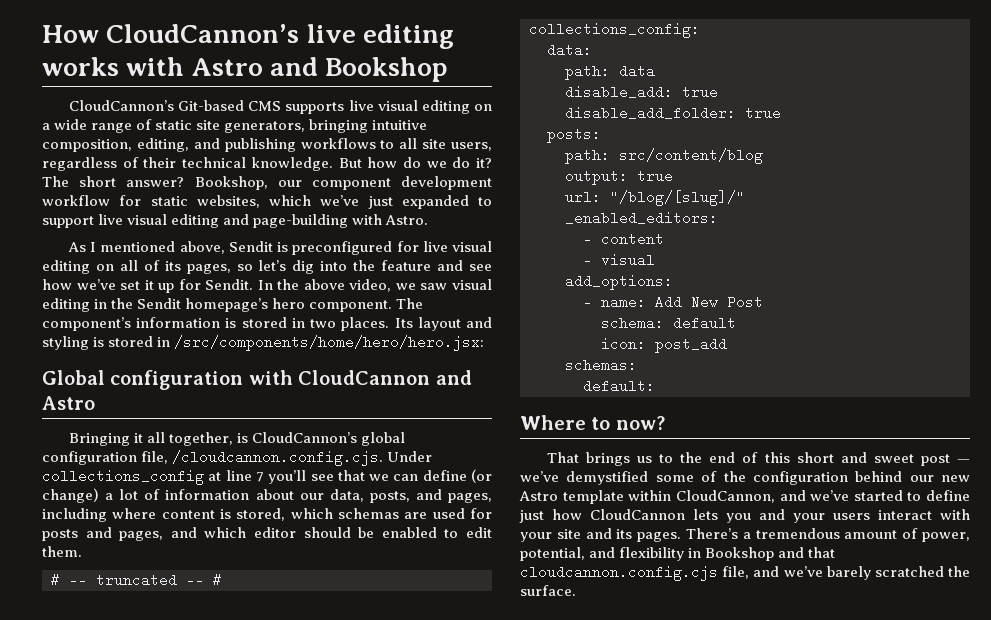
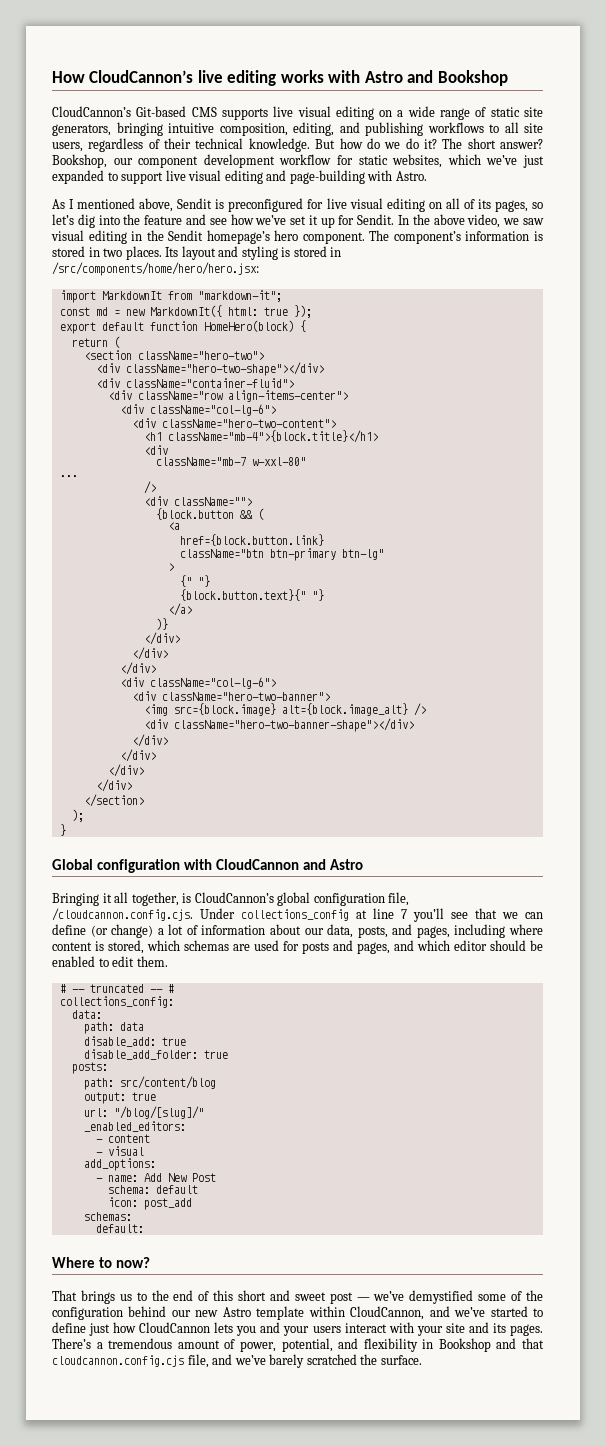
+ import MarkdownIt from "markdown-it";
+ const md = new MarkdownIt({ html: true });
+ export default function HomeHero(block) {
+ return (
+ <section className="hero-two">
+ <div className="hero-two-shape"></div>
+ <div className="container-fluid">
+ <div className="row align-items-center">
+ <div className="col-lg-6">
+ <div className="hero-two-content">
+ <h1 className="mb-4">{block.title}</h1>
+ <div
+ className="mb-7 w-xxl-80"
+ ...
+ />
+ <div className="">
+ {block.button && (
+ <a
+ href={block.button.link}
+ className="btn btn-primary btn-lg"
+ >
+ {" "}
+ {block.button.text}{" "}
+ </a>
+ )}
+ </div>
+ </div>
+ </div>
+ <div className="col-lg-6">
+ <div className="hero-two-banner">
+ <img src={block.image} alt={block.image_alt} />
+ <div className="hero-two-banner-shape"></div>
+ </div>
+ </div>
+ </div>
+ </div>
+ </section>
+ );
+ }

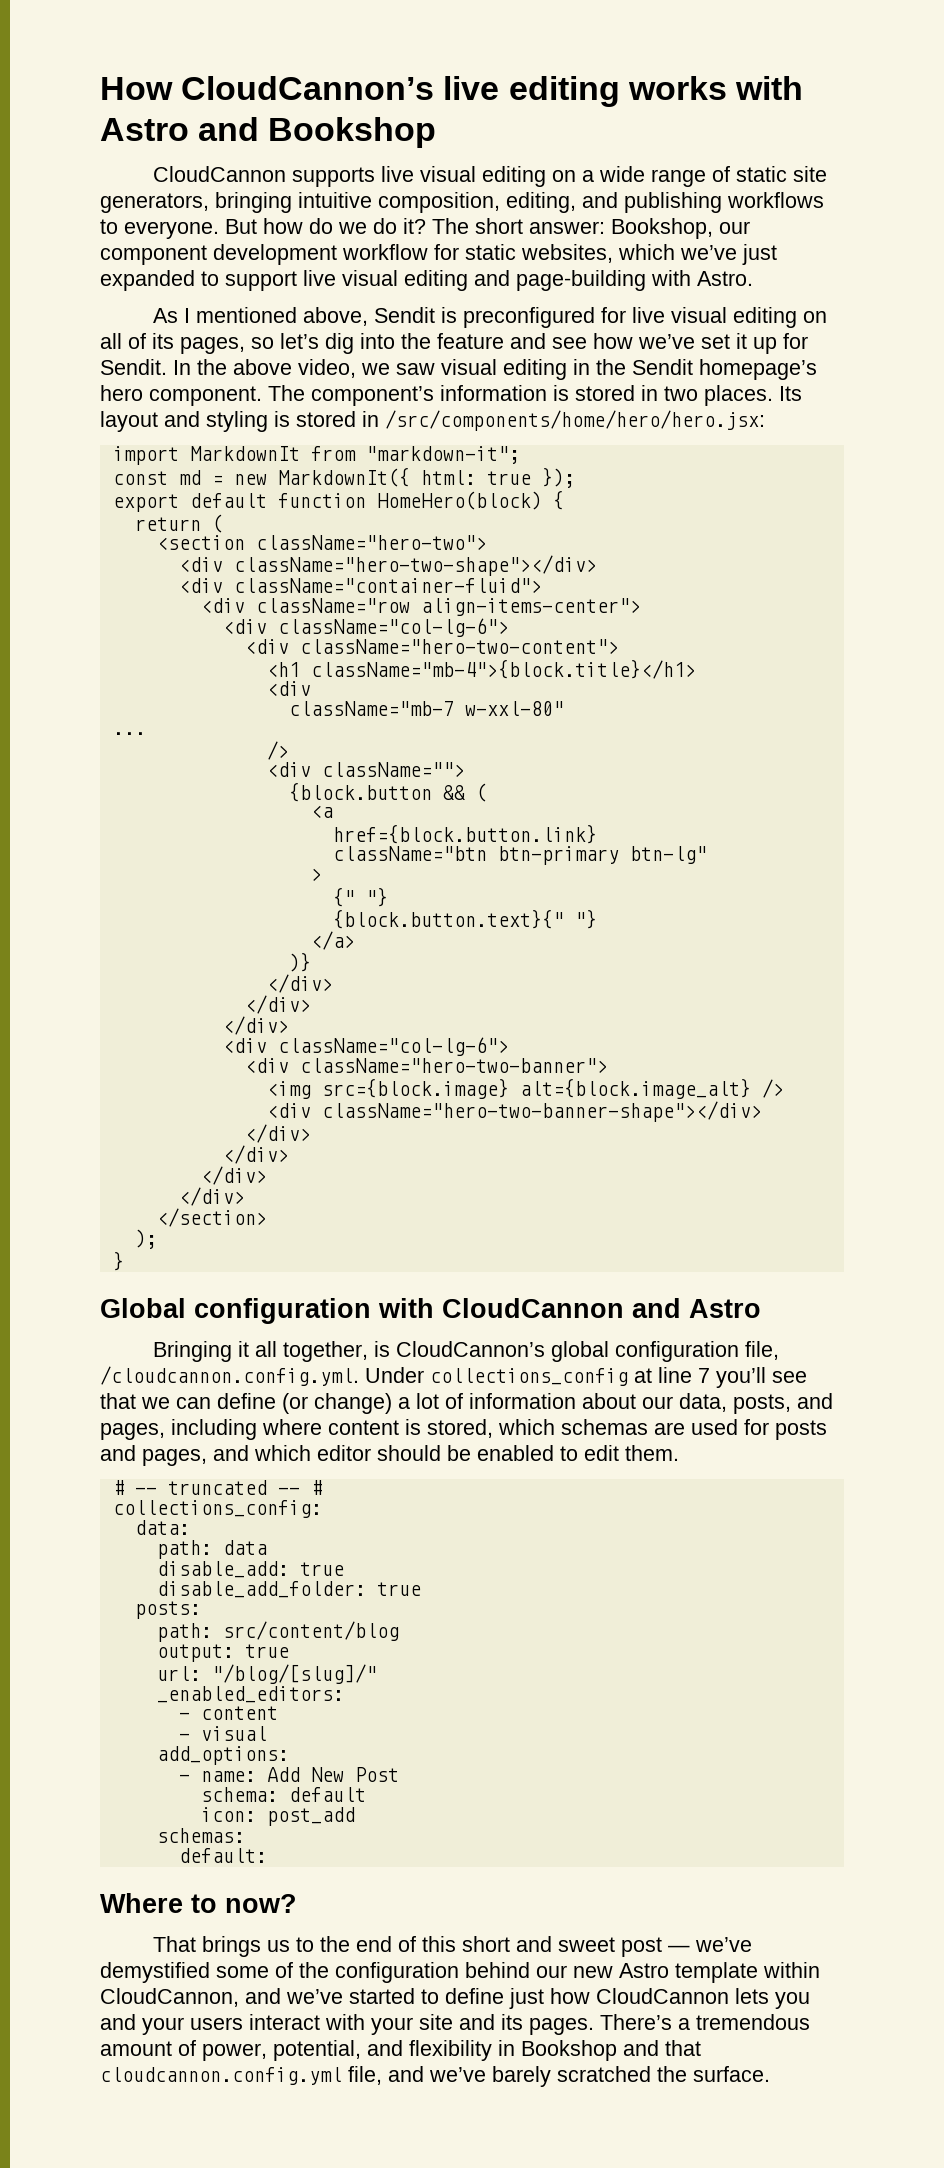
- CloudCannon’s Git-based CMS supports live visual editing on a wide range of static site generators, bringing intuitive composition, editing, and publishing workflows to all site users, regardless of their technical knowledge.
+ CloudCannon supports live visual editing on a wide range of static site generators, bringing intuitive composition, editing, and publishing workflows to everyone.
- The short answer? Bookshop, our component development workflow for static websites, which we’ve just expanded to support live visual editing and page-building with Astro.
+ The short answer: Bookshop, our component development workflow for static websites, which we’ve just expanded to support live visual editing and page-building with Astro.
- Bringing it all together, is CloudCannon’s global configuration file, /cloudcannon.config.cjs. Under collections_config at line 7 you’ll see that we can define (or change) a lot of information about our data, posts, and pages, including where content is stored, which schemas are used for posts and pages, and which editor should be enabled to edit them.
+ Bringing it all together, is CloudCannon’s global configuration file, /cloudcannon.config.yml. Under collections_config at line 7 you’ll see that we can define (or change) a lot of information about our data, posts, and pages, including where content is stored, which schemas are used for posts and pages, and which editor should be enabled to edit them.
- There’s a tremendous amount of power, potential, and flexibility in Bookshop and that cloudcannon.config.cjs file, and we’ve barely scratched the surface.
+ There’s a tremendous amount of power, potential, and flexibility in Bookshop and that cloudcannon.config.yml file, and we’ve barely scratched the surface.

